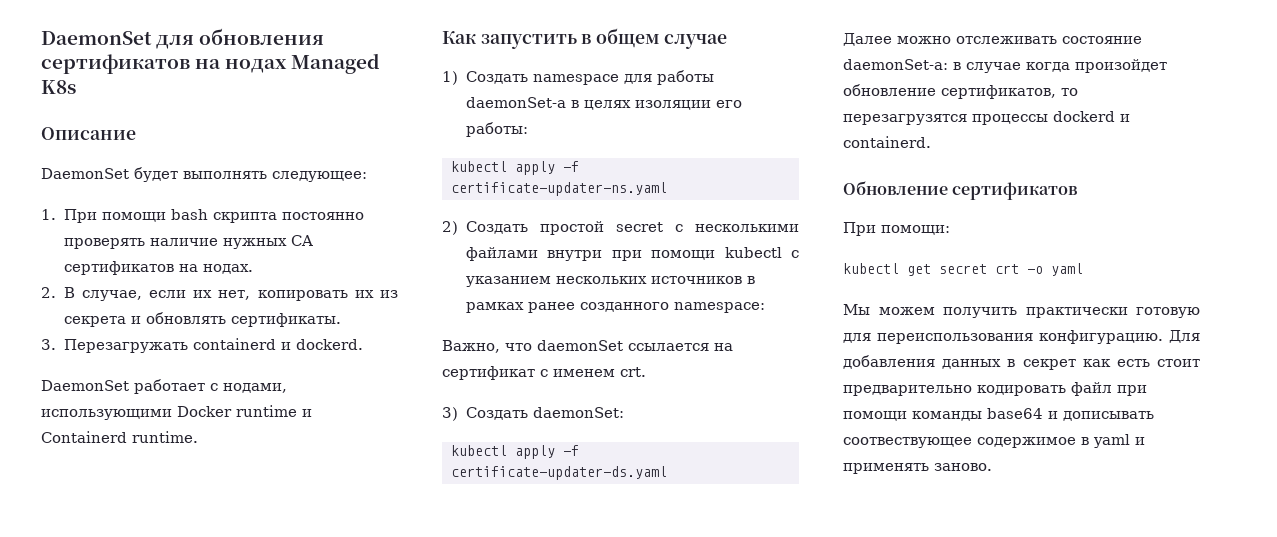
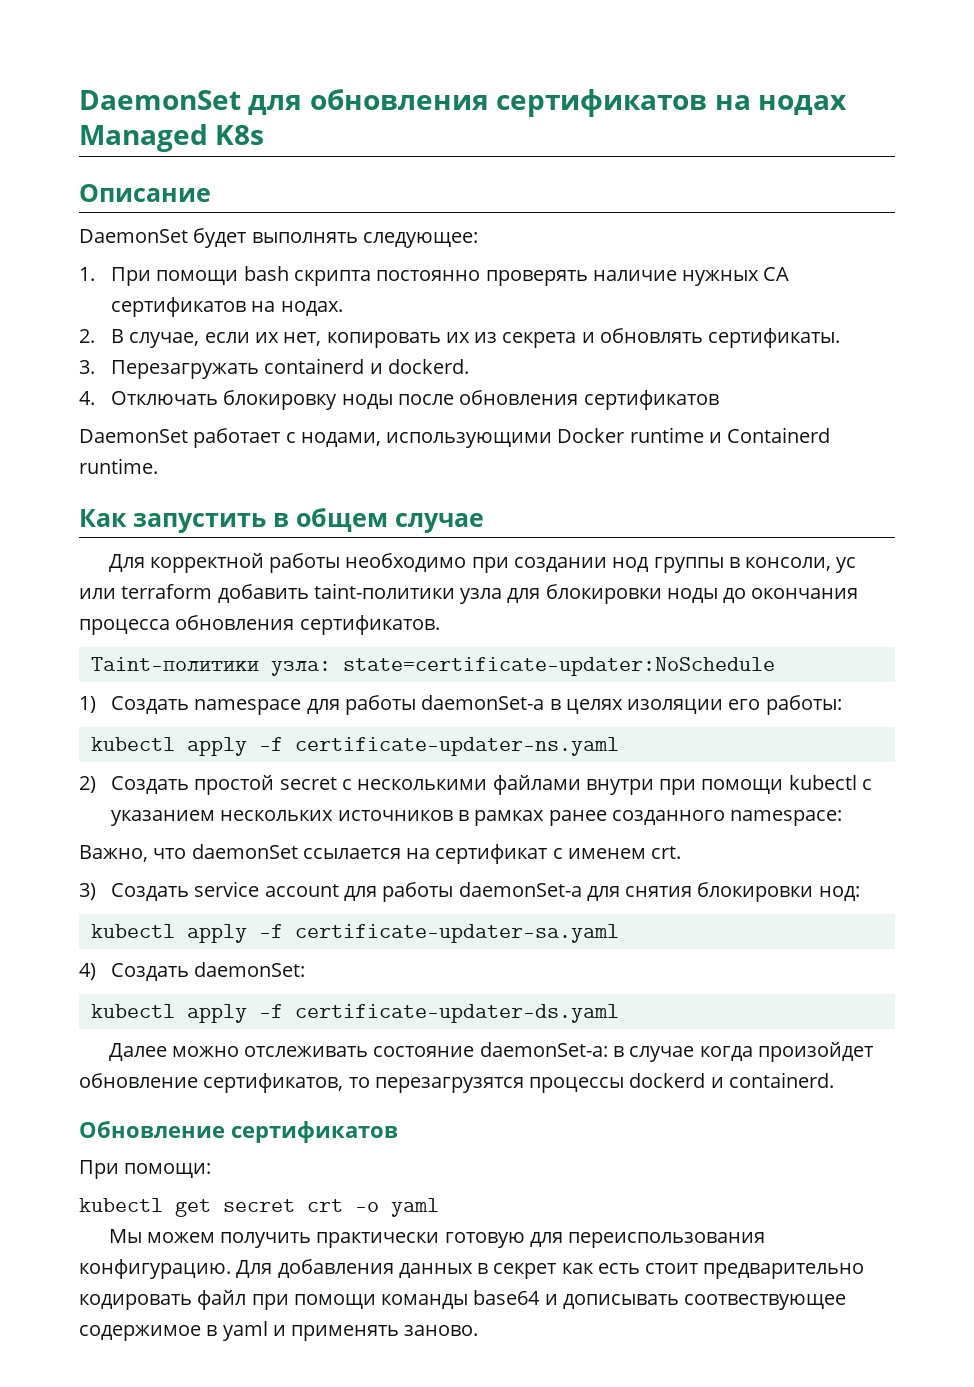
+ 4. Отключать блокировку ноды после обновления сертификатов
+ Для корректной работы необходимо при создании нод группы в консоли, yc или terraform добавить taint-политики узла для блокировки ноды до окончания процесса обновления сертификатов.
+ Taint-политики узла: state=certificate-updater:NoSchedule
- 3) Создать daemonSet:
+ 3) Создать service account для работы daemonSet-а для снятия блокировки нод:
+ kubectl apply -f certificate-updater-sa.yaml
+ 4) Создать daemonSet:

